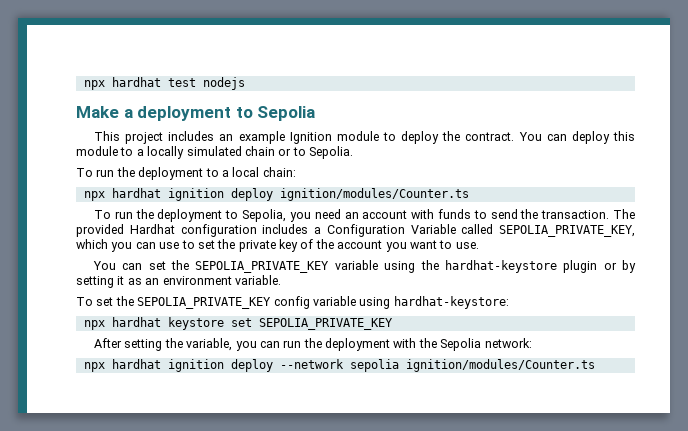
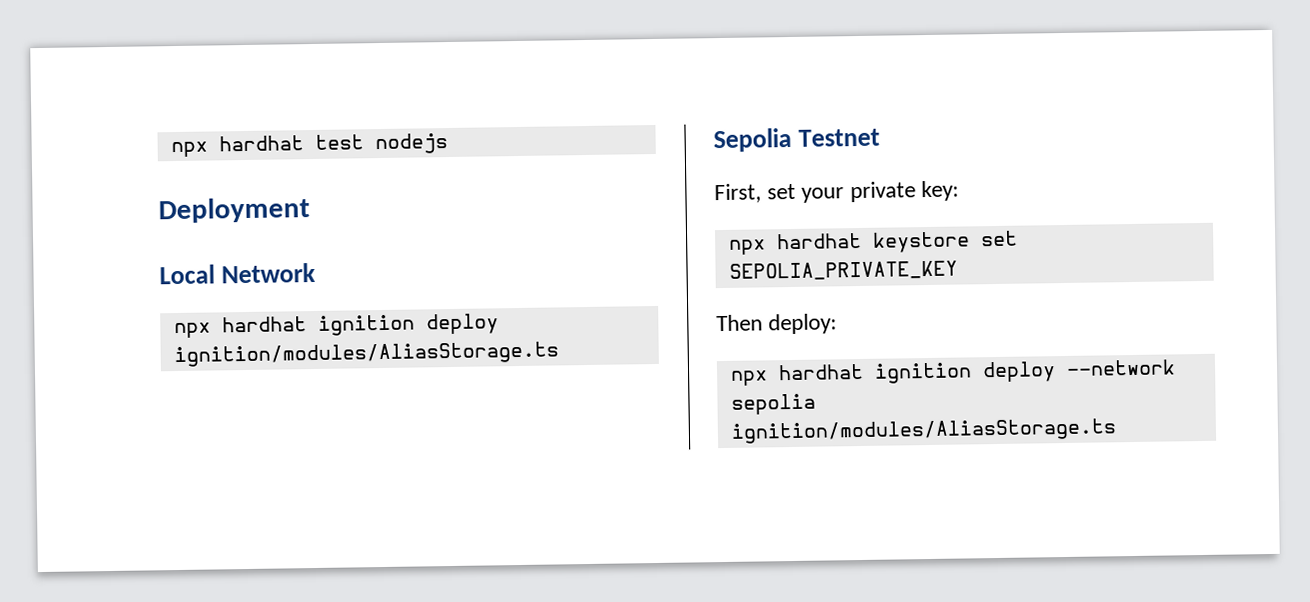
- Make a deployment to Sepolia
- This project includes an example Ignition module to deploy the contract. You can deploy this module to a locally simulated chain or to Sepolia.
- To run the deployment to a local chain:
- npx hardhat ignition deploy ignition/modules/Counter.ts
- To run the deployment to Sepolia, you need an account with funds to send the transaction. The provided Hardhat configuration includes a Configuration Variable called SEPOLIA_PRIVATE_KEY, which you can use to set the private key of the account you want to use.
- You can set the SEPOLIA_PRIVATE_KEY variable using the hardhat-keystore plugin or by setting it as an environment variable.
- To set the SEPOLIA_PRIVATE_KEY config variable using hardhat-keystore:
+ Deployment
+ Local Network
+ npx hardhat ignition deploy ignition/modules/AliasStorage.ts
+ Sepolia Testnet
+ First, set your private key:
- After setting the variable, you can run the deployment with the Sepolia network:
+ Then deploy:
- npx hardhat ignition deploy --network sepolia ignition/modules/Counter.ts
+ npx hardhat ignition deploy --network sepolia ignition/modules/AliasStorage.ts

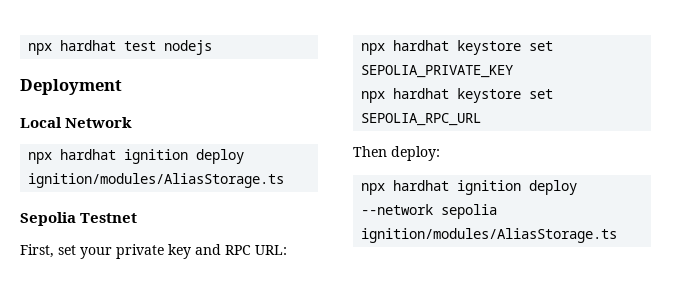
- First, set your private key:
+ First, set your private key and RPC URL:
+ npx hardhat keystore set SEPOLIA_RPC_URL

